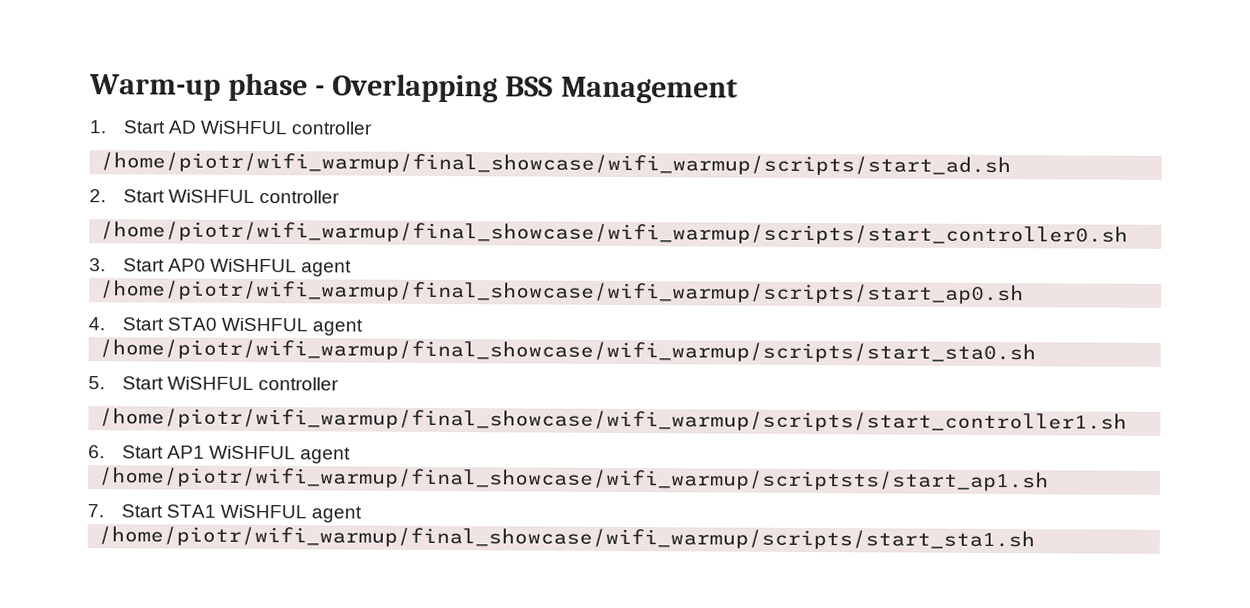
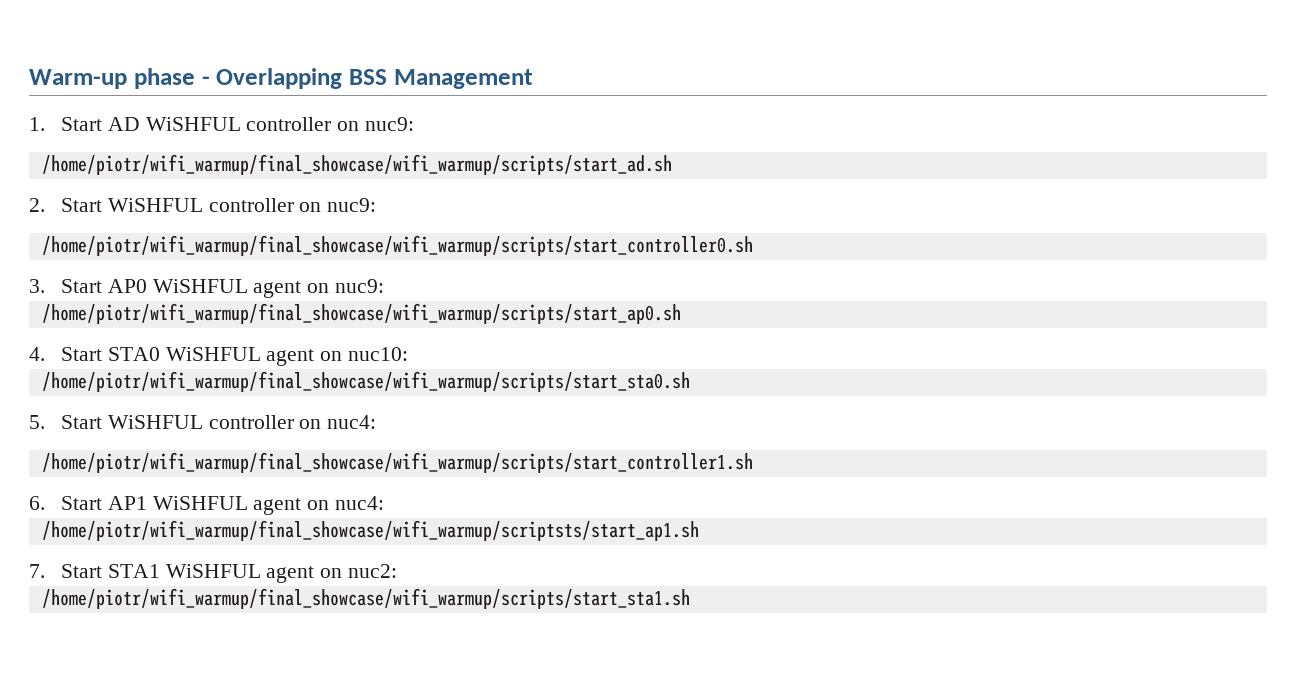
- 1. Start AD WiSHFUL controller
+ 1. Start AD WiSHFUL controller on nuc9:
- 2. Start WiSHFUL controller
+ 2. Start WiSHFUL controller on nuc9:
- 3. Start AP0 WiSHFUL agent
+ 3. Start AP0 WiSHFUL agent on nuc9:
- 4. Start STA0 WiSHFUL agent
+ 4. Start STA0 WiSHFUL agent on nuc10:
- 5. Start WiSHFUL controller
+ 5. Start WiSHFUL controller on nuc4:
- 6. Start AP1 WiSHFUL agent
+ 6. Start AP1 WiSHFUL agent on nuc4:
- 7. Start STA1 WiSHFUL agent
+ 7. Start STA1 WiSHFUL agent on nuc2:

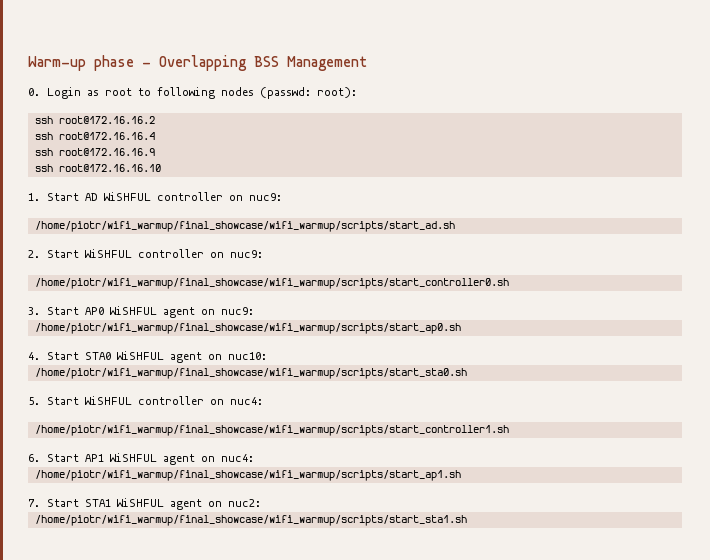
+ 0. Login as root to following nodes (passwd: root):
+ ssh root@172.16.16.2
+ ssh root@172.16.16.4
+ ssh root@172.16.16.9
+ ssh root@172.16.16.10
- /home/piotr/wifi_warmup/final_showcase/wifi_warmup/scriptsts/start_ap1.sh
+ /home/piotr/wifi_warmup/final_showcase/wifi_warmup/scripts/start_ap1.sh

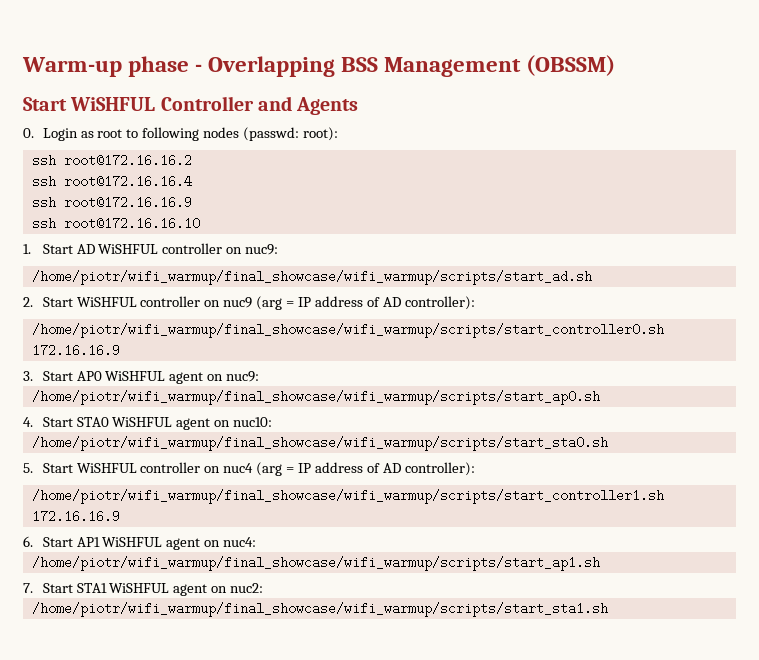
- Warm-up phase - Overlapping BSS Management
+ Warm-up phase - Overlapping BSS Management (OBSSM)
+ Start WiSHFUL Controller and Agents
- 2. Start WiSHFUL controller on nuc9:
+ 2. Start WiSHFUL controller on nuc9 (arg = IP address of AD controller):
- /home/piotr/wifi_warmup/final_showcase/wifi_warmup/scripts/start_controller0.sh
+ /home/piotr/wifi_warmup/final_showcase/wifi_warmup/scripts/start_controller0.sh 172.16.16.9
- 5. Start WiSHFUL controller on nuc4:
+ 5. Start WiSHFUL controller on nuc4 (arg = IP address of AD controller):
- /home/piotr/wifi_warmup/final_showcase/wifi_warmup/scripts/start_controller1.sh
+ /home/piotr/wifi_warmup/final_showcase/wifi_warmup/scripts/start_controller1.sh 172.16.16.9

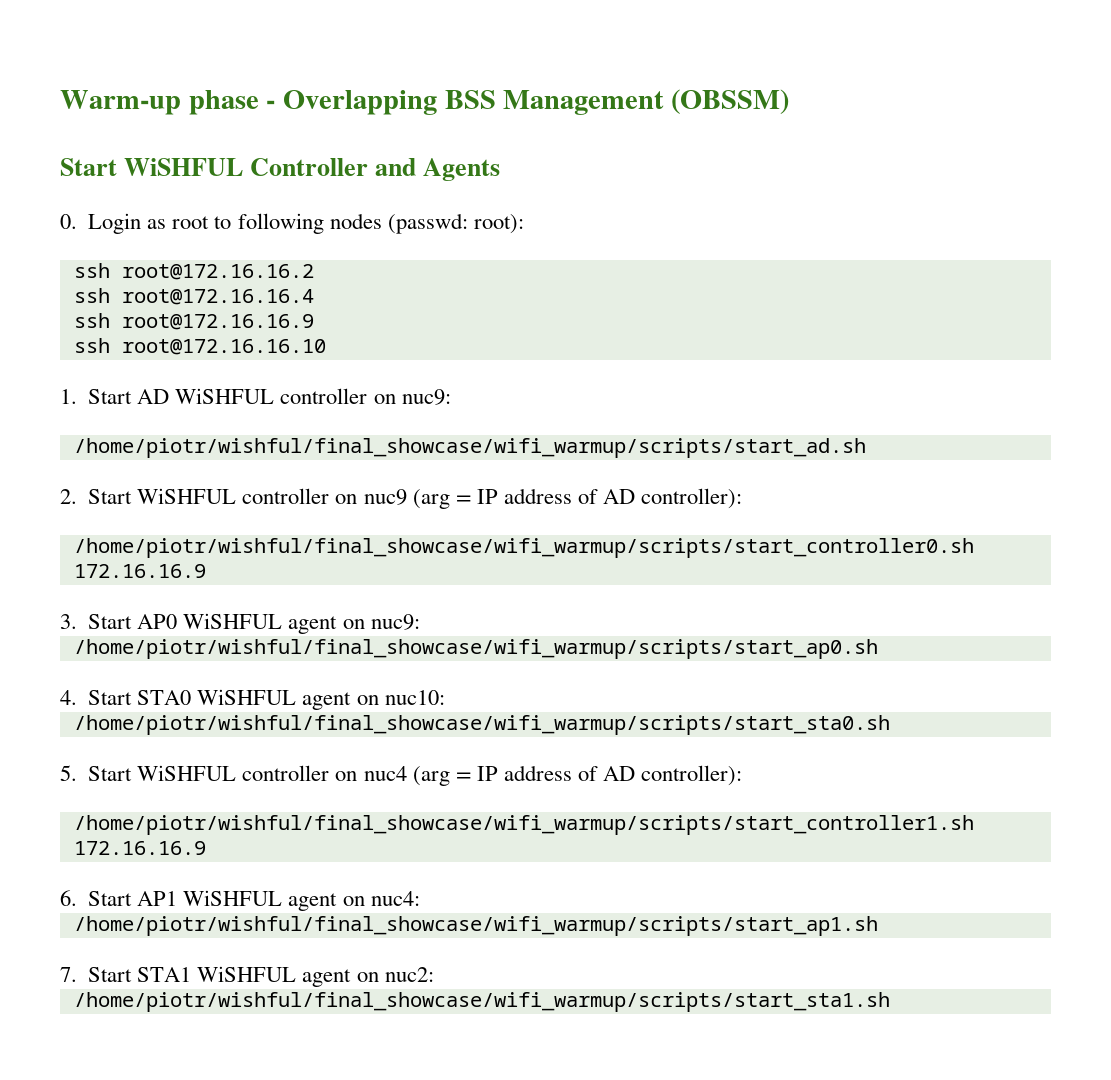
- /home/piotr/wifi_warmup/final_showcase/wifi_warmup/scripts/start_ad.sh
+ /home/piotr/wishful/final_showcase/wifi_warmup/scripts/start_ad.sh
- /home/piotr/wifi_warmup/final_showcase/wifi_warmup/scripts/start_controller0.sh 172.16.16.9
+ /home/piotr/wishful/final_showcase/wifi_warmup/scripts/start_controller0.sh 172.16.16.9
- /home/piotr/wifi_warmup/final_showcase/wifi_warmup/scripts/start_ap0.sh
+ /home/piotr/wishful/final_showcase/wifi_warmup/scripts/start_ap0.sh
- /home/piotr/wifi_warmup/final_showcase/wifi_warmup/scripts/start_sta0.sh
+ /home/piotr/wishful/final_showcase/wifi_warmup/scripts/start_sta0.sh
- /home/piotr/wifi_warmup/final_showcase/wifi_warmup/scripts/start_controller1.sh 172.16.16.9
+ /home/piotr/wishful/final_showcase/wifi_warmup/scripts/start_controller1.sh 172.16.16.9
- /home/piotr/wifi_warmup/final_showcase/wifi_warmup/scripts/start_ap1.sh
+ /home/piotr/wishful/final_showcase/wifi_warmup/scripts/start_ap1.sh
- /home/piotr/wifi_warmup/final_showcase/wifi_warmup/scripts/start_sta1.sh
+ /home/piotr/wishful/final_showcase/wifi_warmup/scripts/start_sta1.sh

